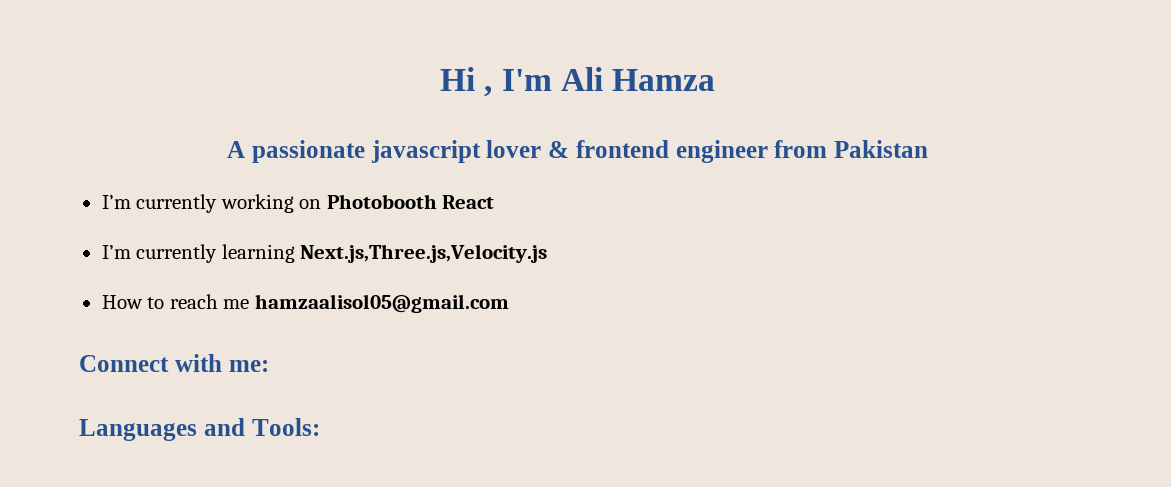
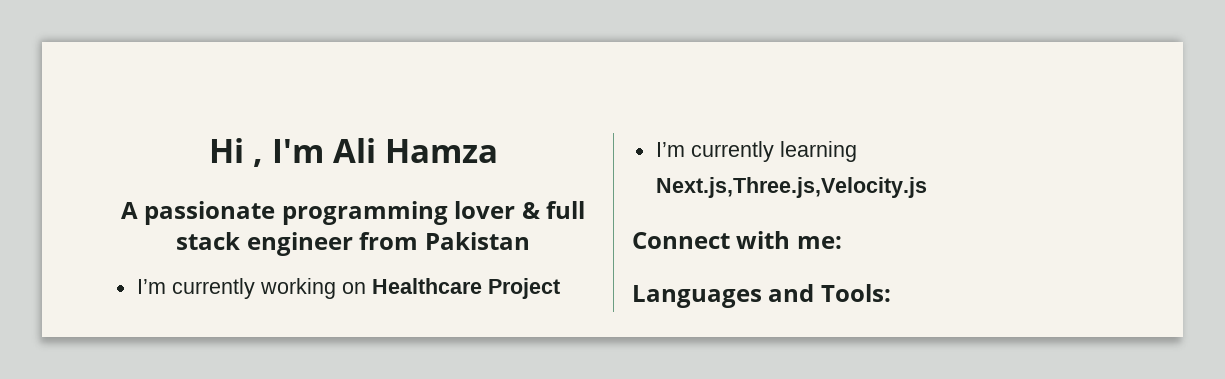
- A passionate javascript lover & frontend engineer from Pakistan
+ A passionate programming lover & full stack engineer from Pakistan
- I’m currently working on Photobooth React
+ I’m currently working on Healthcare Project
- How to reach me hamzaalisol05@gmail.com

